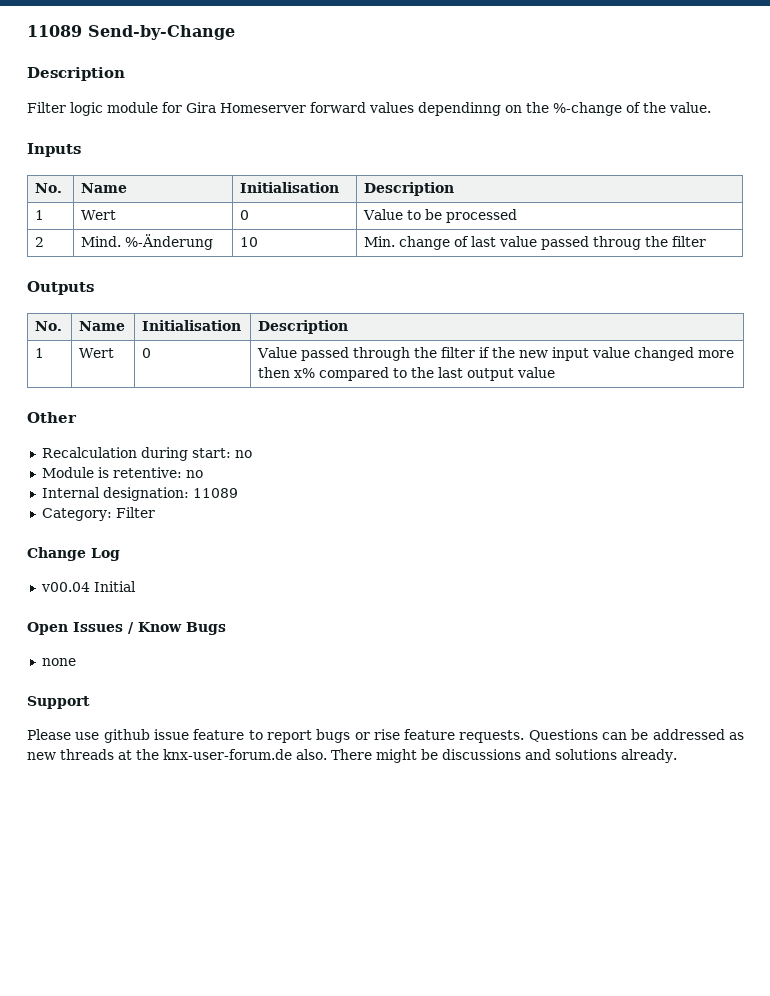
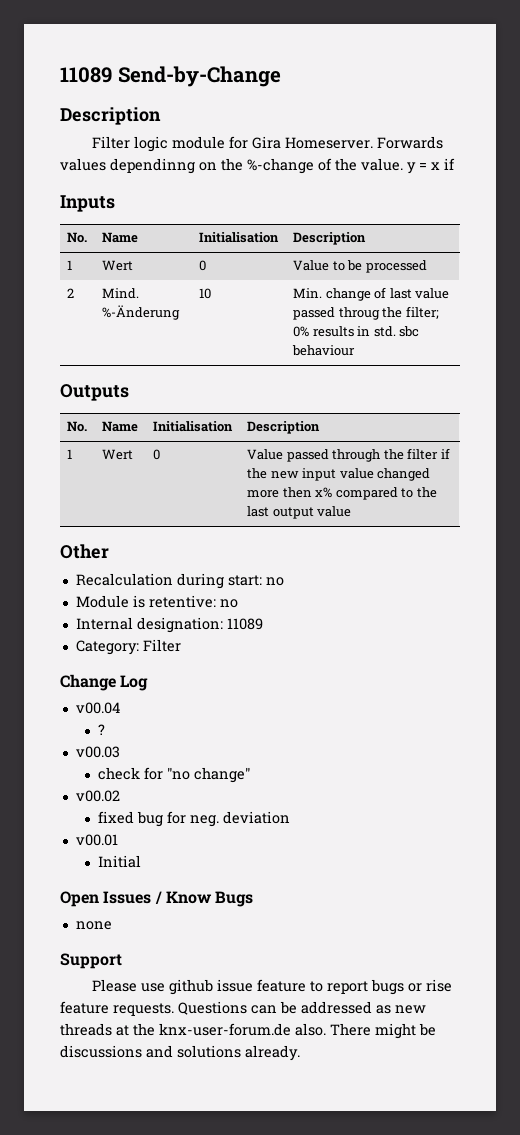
- Filter logic module for Gira Homeserver forward values dependinng on the %-change of the value.
+ Filter logic module for Gira Homeserver. Forwards values dependinng on the %-change of the value. y = x if
- 2 | Mind. %-Änderung | 10 | Min. change of last value passed throug the filter
+ 2 | Mind. %-Änderung | 10 | Min. change of last value passed throug the filter; 0% results in std. sbc behaviour
- v00.04 Initial
+ v00.04
+ ?
+ v00.03
+ check for "no change"
+ v00.02
+ fixed bug for neg. deviation
+ v00.01
+ Initial

